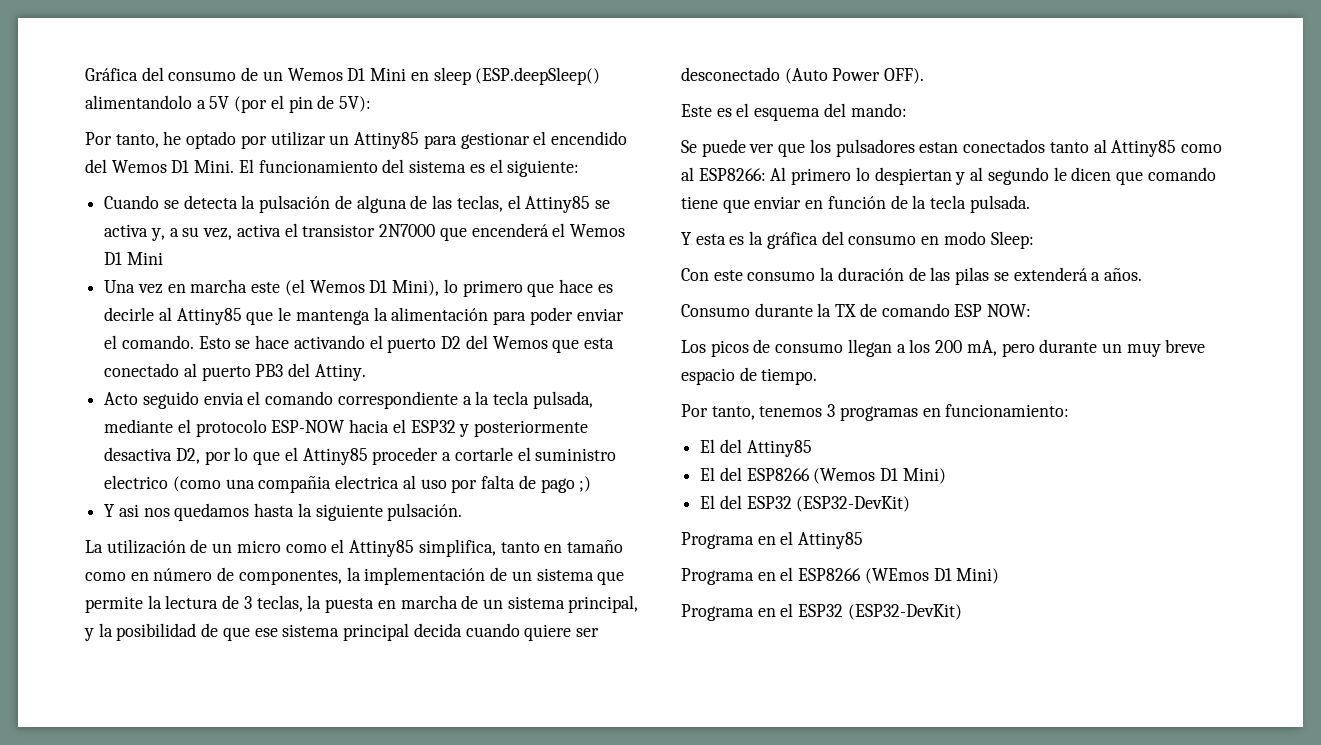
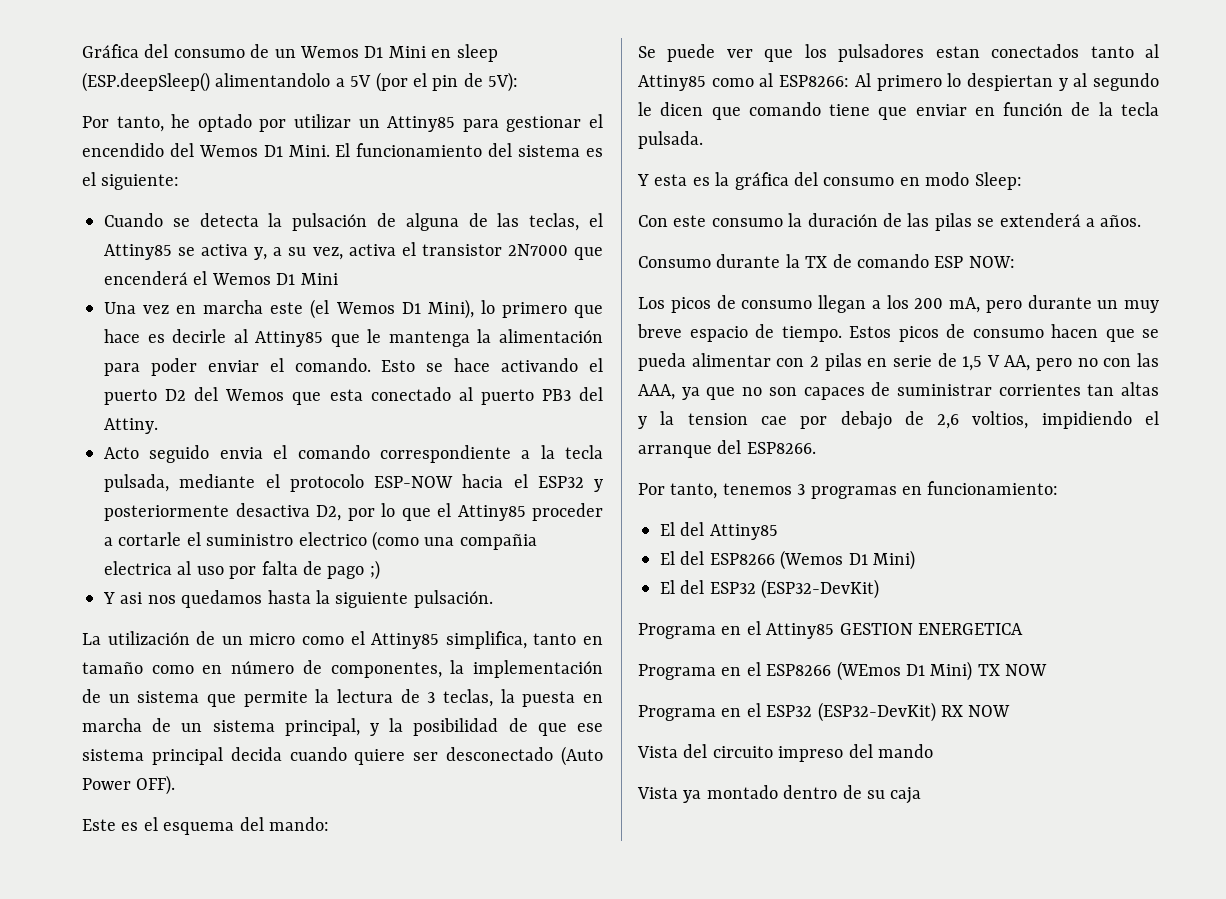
+ Estos picos de consumo hacen que se pueda alimentar con 2 pilas en serie de 1,5 V AA, pero no con las AAA, ya que no son capaces de suministrar corrientes tan altas y la tension cae por debajo de 2,6 voltios, impidiendo el arranque del ESP8266.
- Programa en el Attiny85
+ Programa en el Attiny85 GESTION ENERGETICA
- Programa en el ESP8266 (WEmos D1 Mini)
+ Programa en el ESP8266 (WEmos D1 Mini) TX NOW
- Programa en el ESP32 (ESP32-DevKit)
+ Programa en el ESP32 (ESP32-DevKit) RX NOW
+ Vista del circuito impreso del mando
+ Vista ya montado dentro de su caja

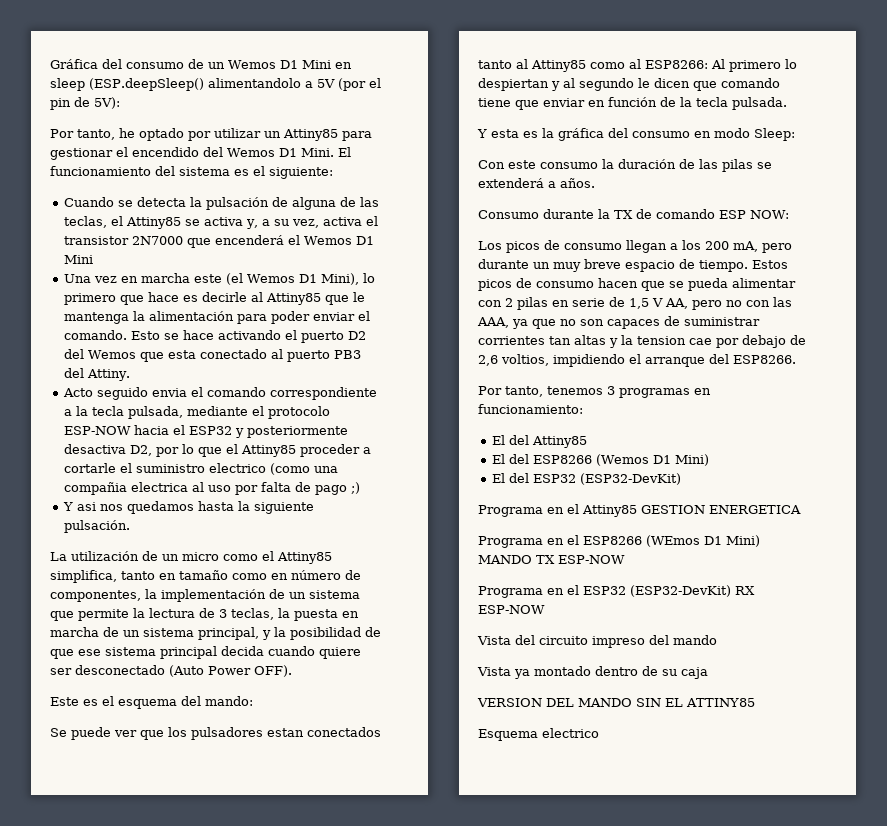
- Programa en el ESP8266 (WEmos D1 Mini) TX NOW
+ Programa en el ESP8266 (WEmos D1 Mini) MANDO TX ESP-NOW
- Programa en el ESP32 (ESP32-DevKit) RX NOW
+ Programa en el ESP32 (ESP32-DevKit) RX ESP-NOW
+ VERSION DEL MANDO SIN EL ATTINY85
+ Esquema electrico

